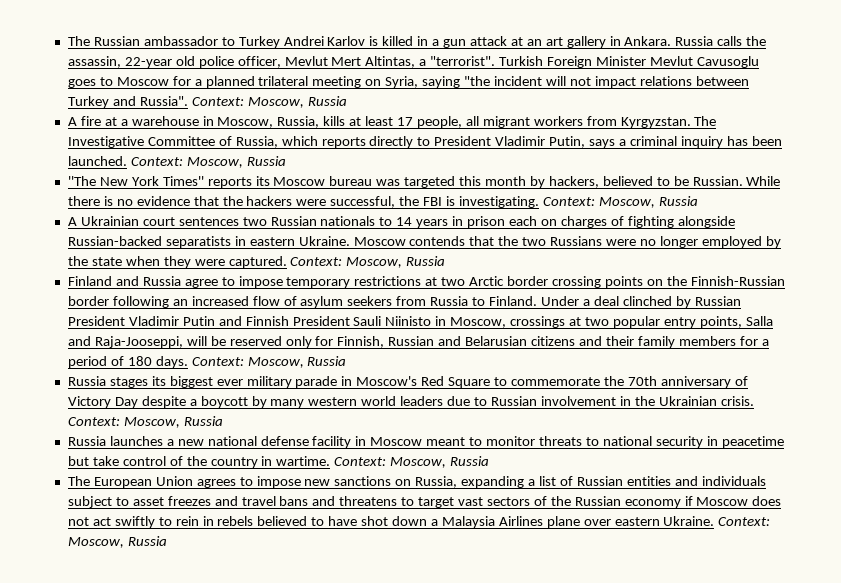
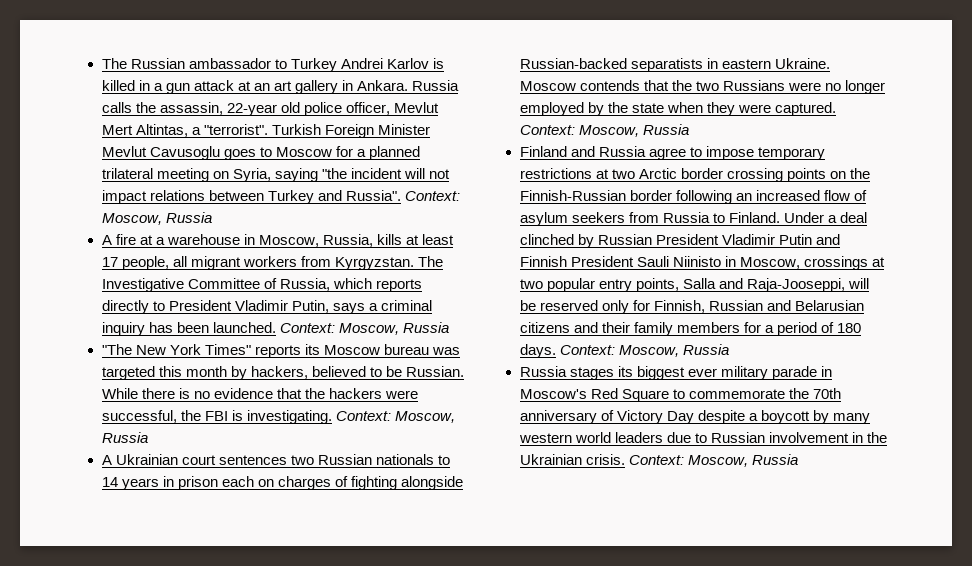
- ''The New York Times'' reports its Moscow bureau was targeted this month by hackers, believed to be Russian.
+ "The New York Times" reports its Moscow bureau was targeted this month by hackers, believed to be Russian.
- Russia launches a new national defense facility in Moscow meant to monitor threats to national security in peacetime but take control of the country in wartime. Context: Moscow, Russia
- The European Union agrees to impose new sanctions on Russia, expanding a list of Russian entities and individuals subject to asset freezes and travel bans and threatens to target vast sectors of the Russian economy if Moscow does not act swiftly to rein in rebels believed to have shot down a Malaysia Airlines plane over eastern Ukraine. Context: Moscow, Russia

